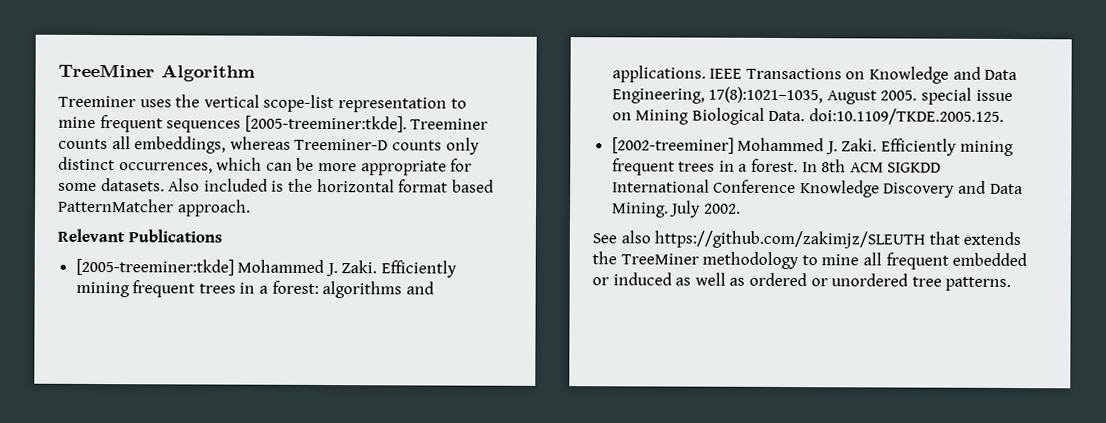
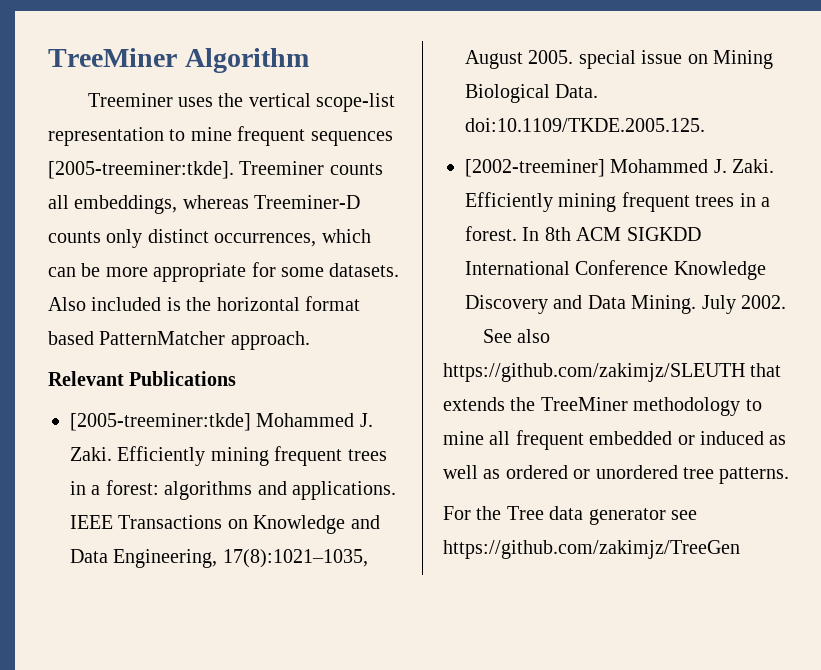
+ For the Tree data generator see https://github.com/zakimjz/TreeGen

